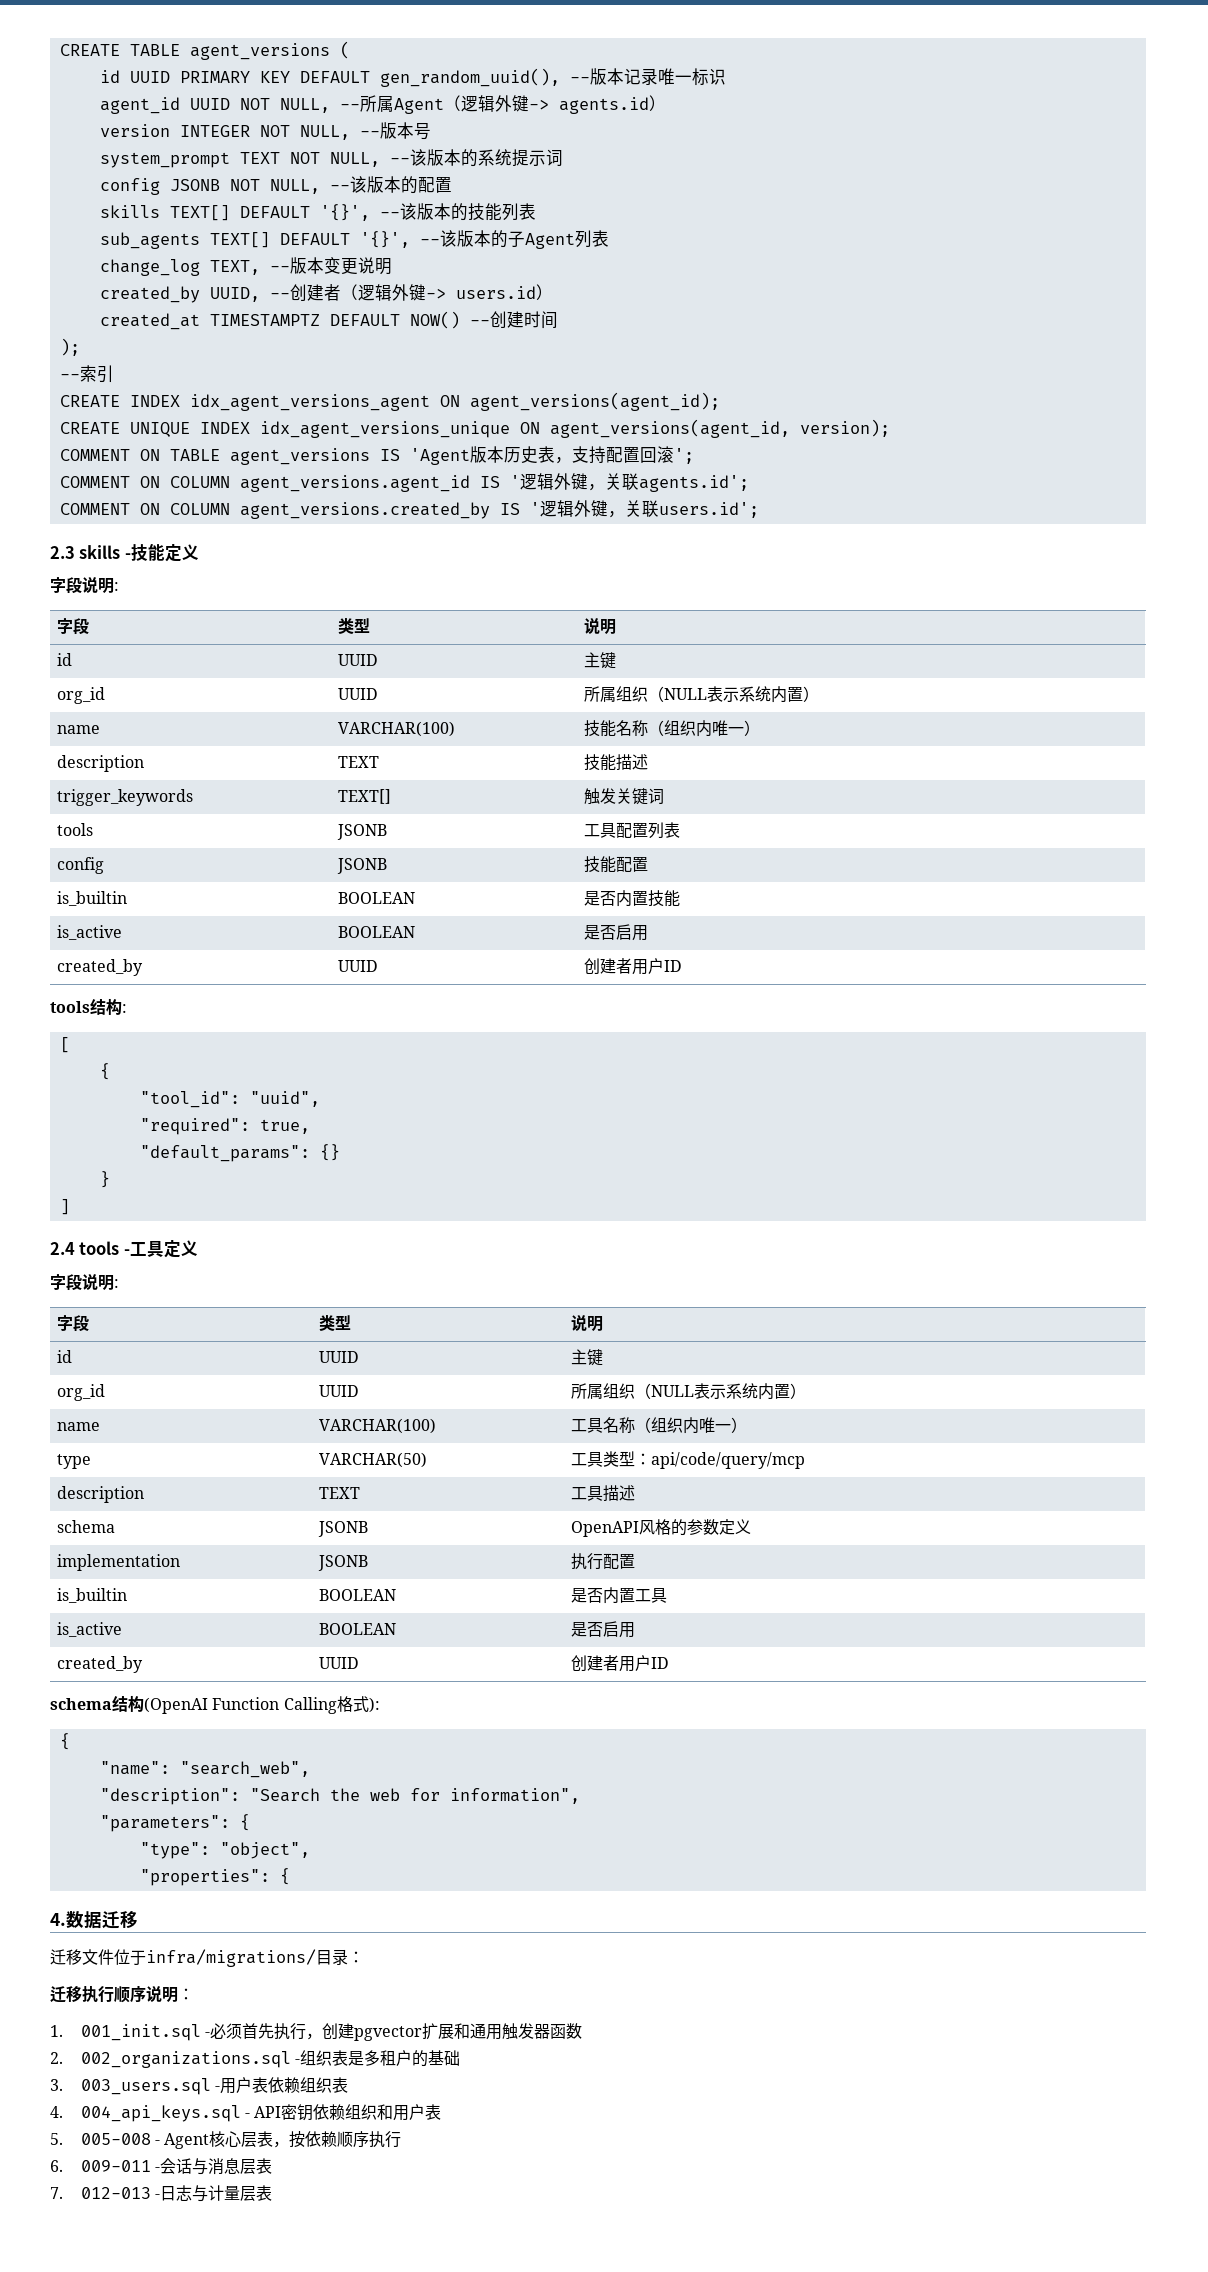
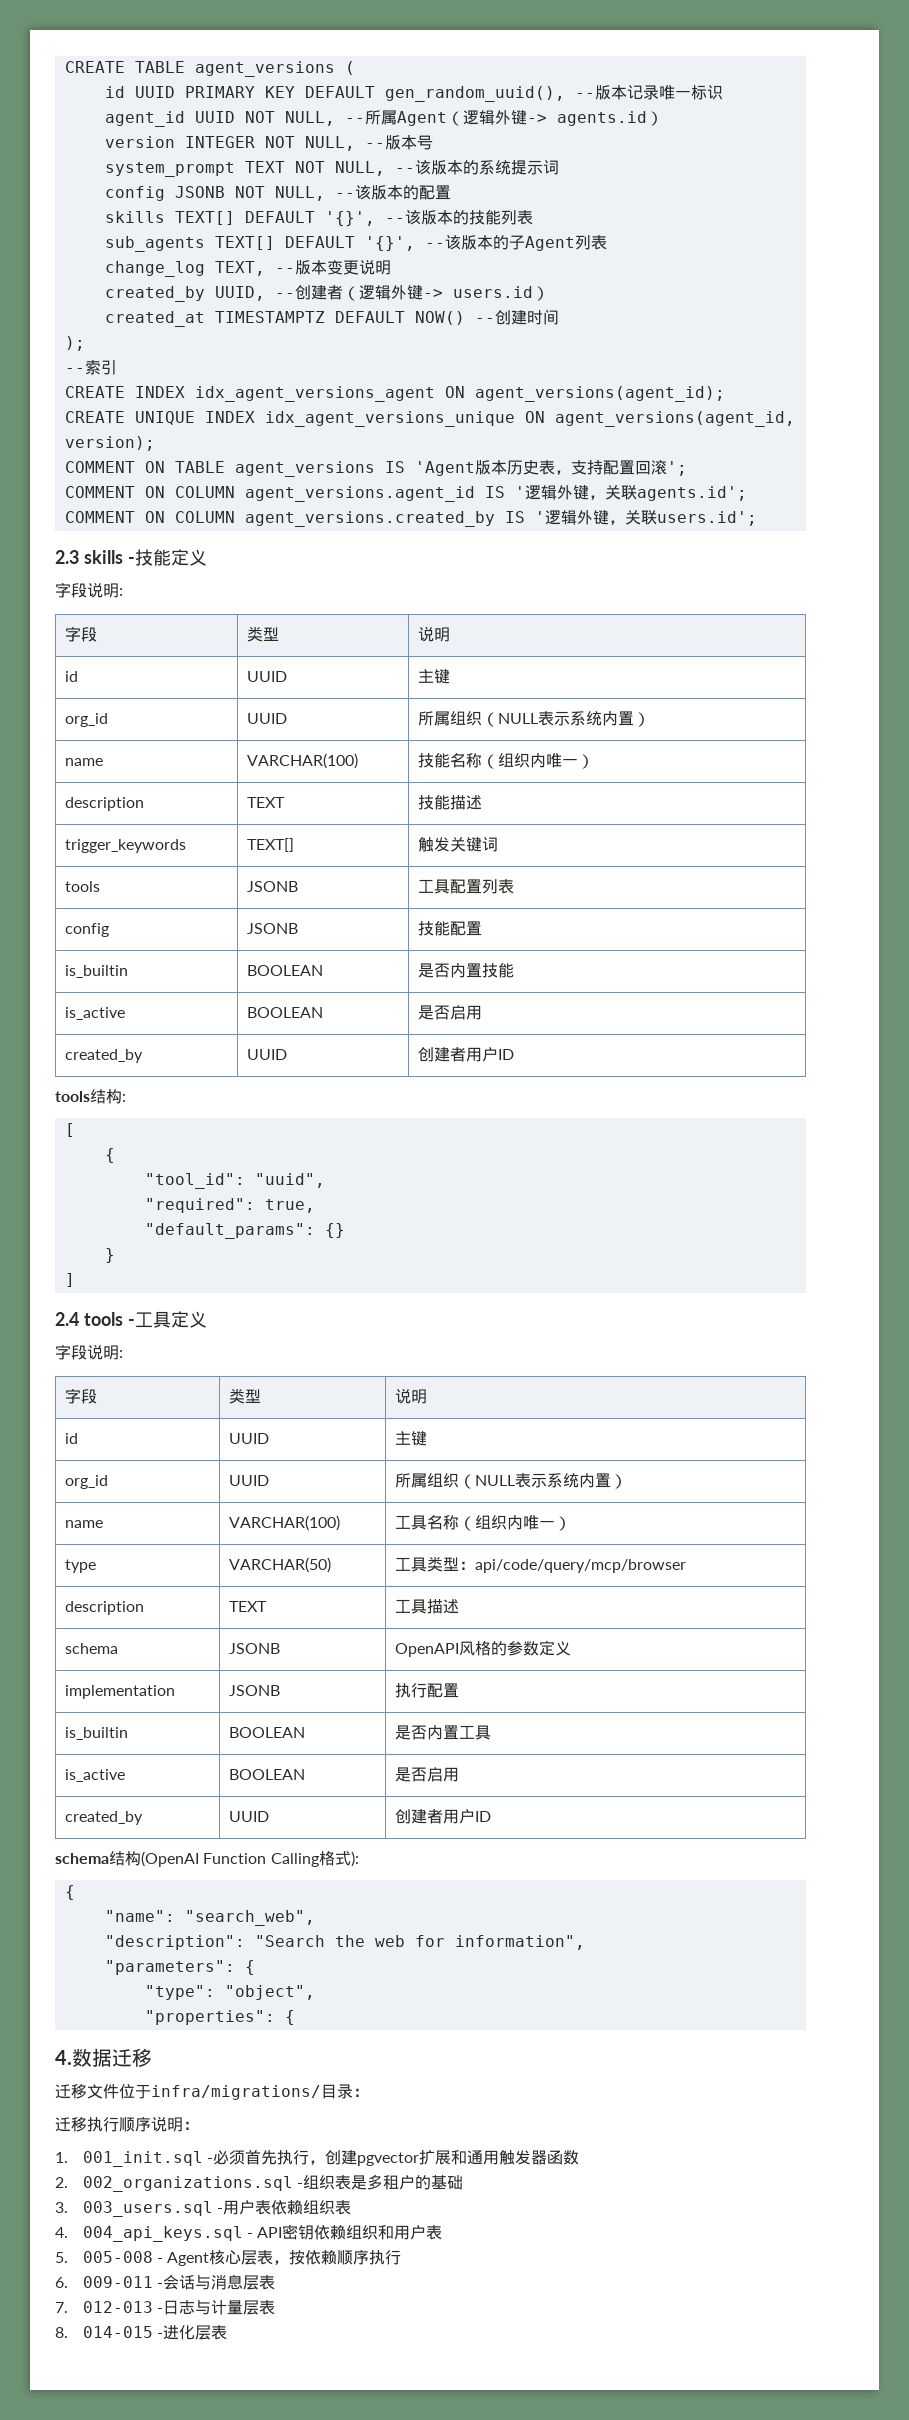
- type | VARCHAR(50) | 工具类型：api/code/query/mcp
+ type | VARCHAR(50) | 工具类型：api/code/query/mcp/browser
+ 8. 014-015 -进化层表

